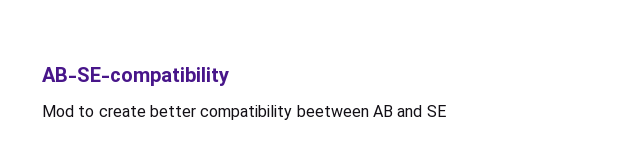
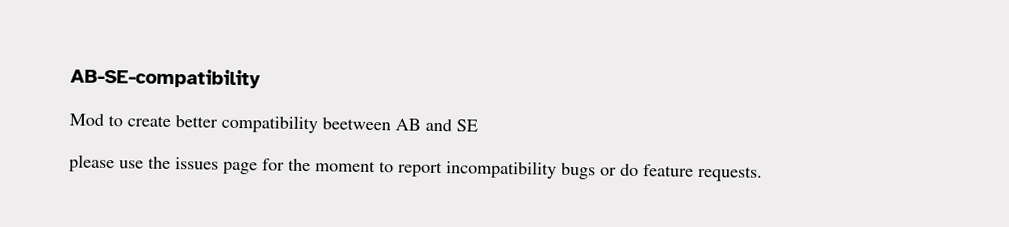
+ please use the issues page for the moment to report incompatibility bugs or do feature requests.

